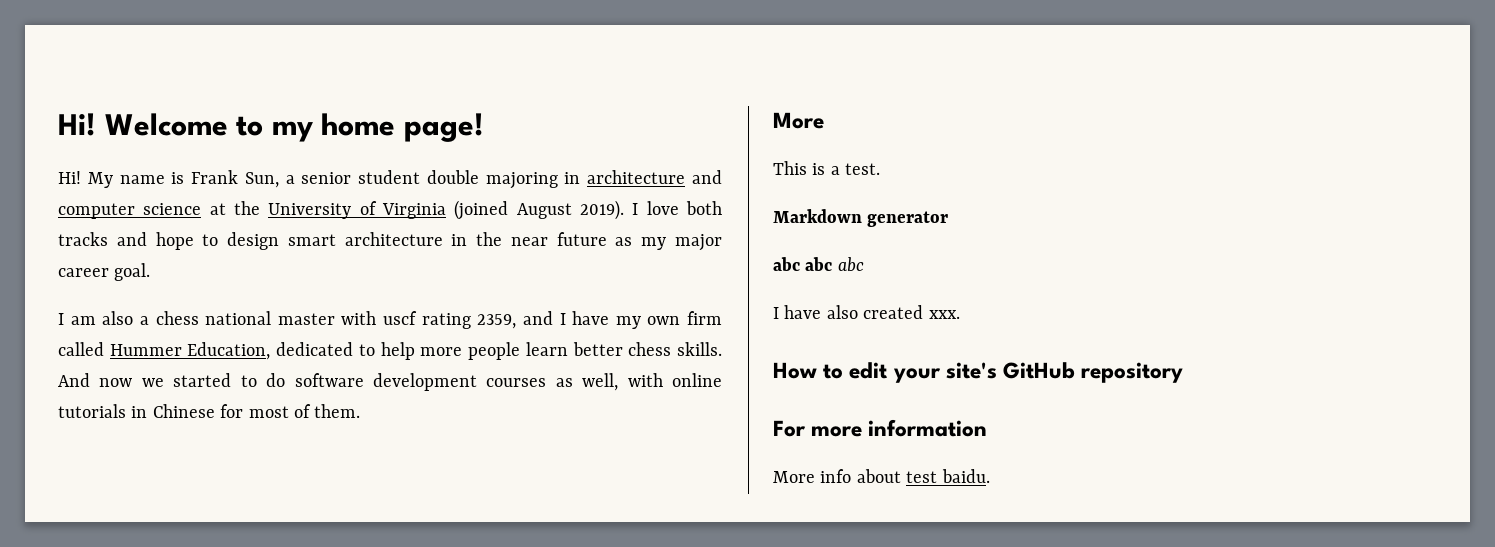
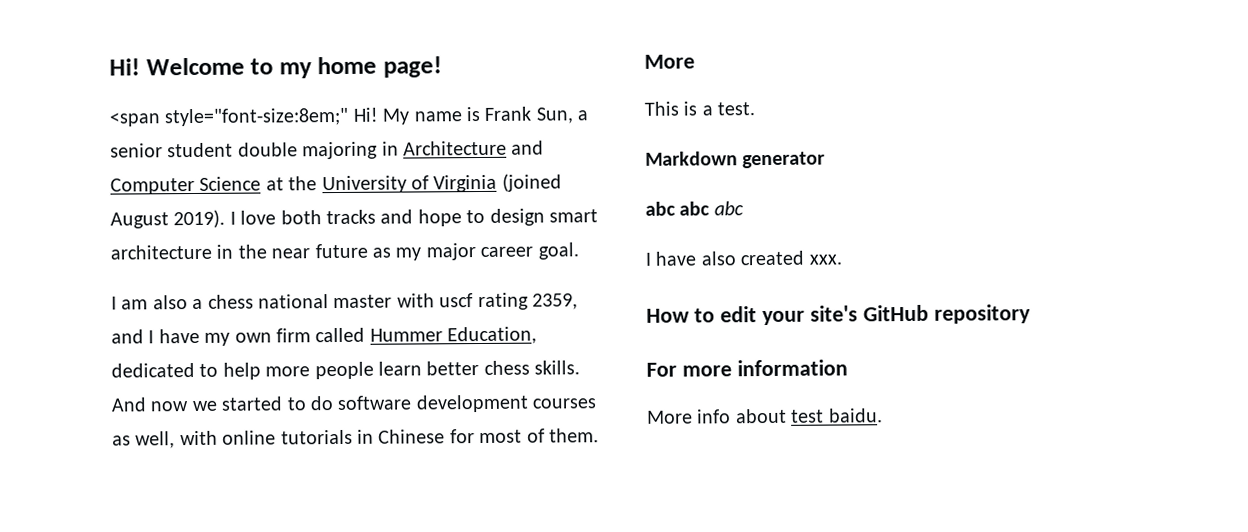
  Welcome to my home page!
- Hi!
+ <span style="font-size:8em;" Hi!
- My name is Frank Sun, a senior student double majoring in architecture and computer science at the University of Virginia (joined August 2019).
+ My name is Frank Sun, a senior student double majoring in Architecture and Computer Science at the University of Virginia (joined August 2019).

